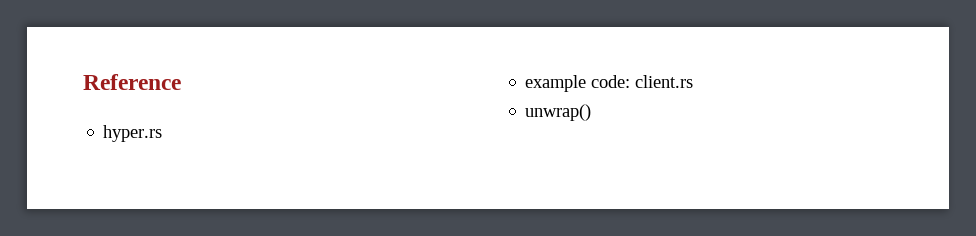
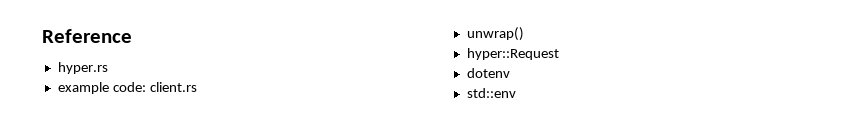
+ hyper::Request
+ dotenv
+ std::env

